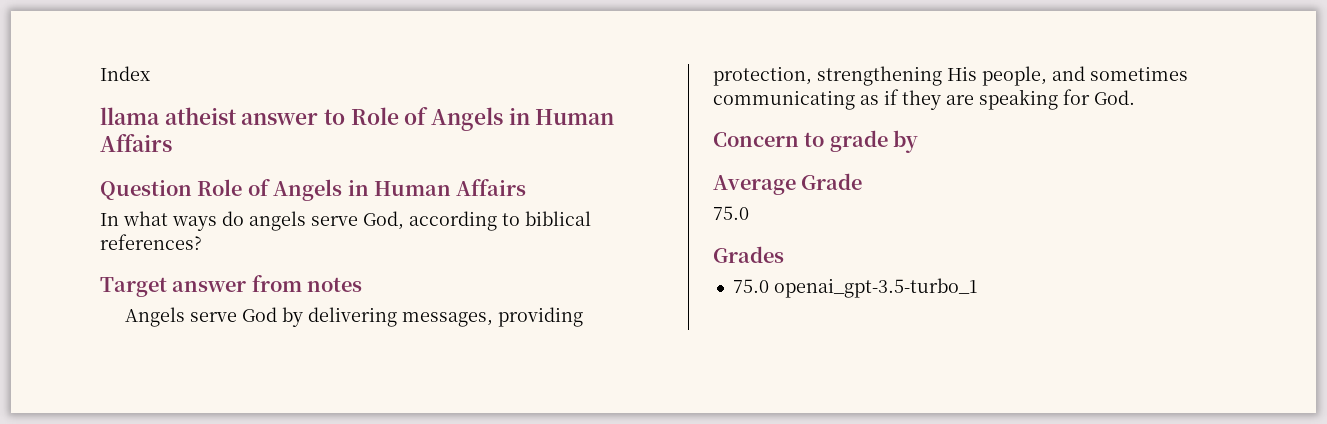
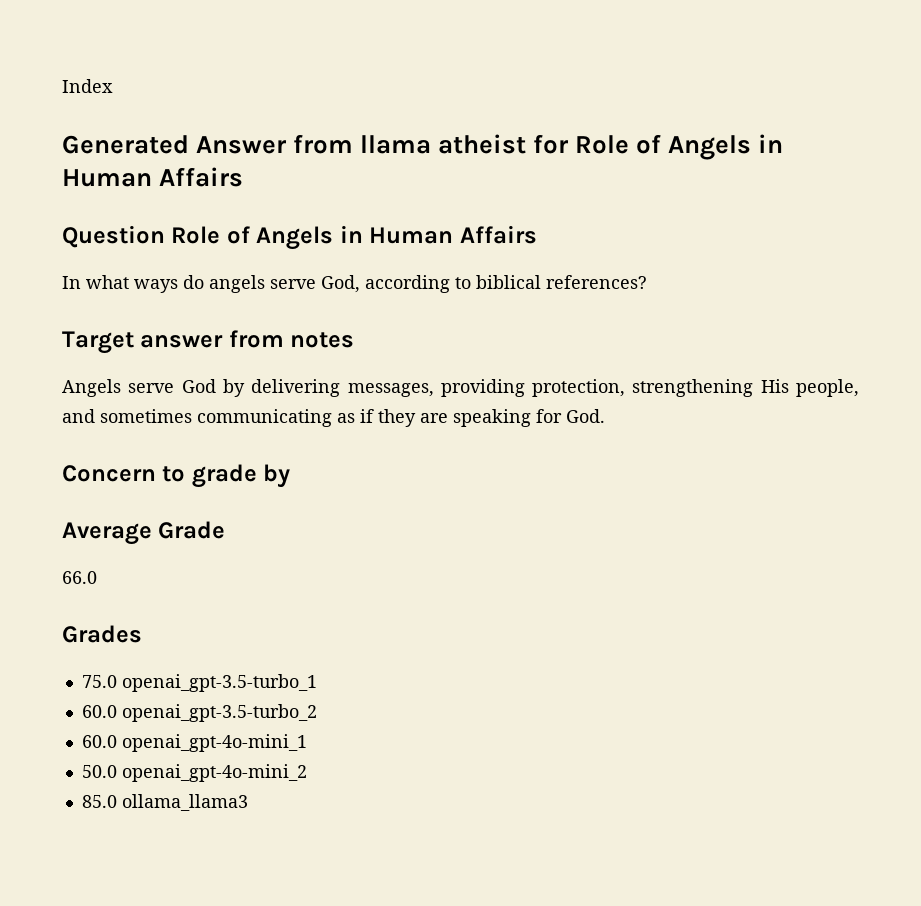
- llama atheist answer to Role of Angels in Human Affairs
+ Generated Answer from llama atheist for Role of Angels in Human Affairs
  Average Grade
- 75.0
+ 66.0
+ 60.0 openai_gpt-3.5-turbo_2
+ 60.0 openai_gpt-4o-mini_1
+ 50.0 openai_gpt-4o-mini_2
+ 85.0 ollama_llama3

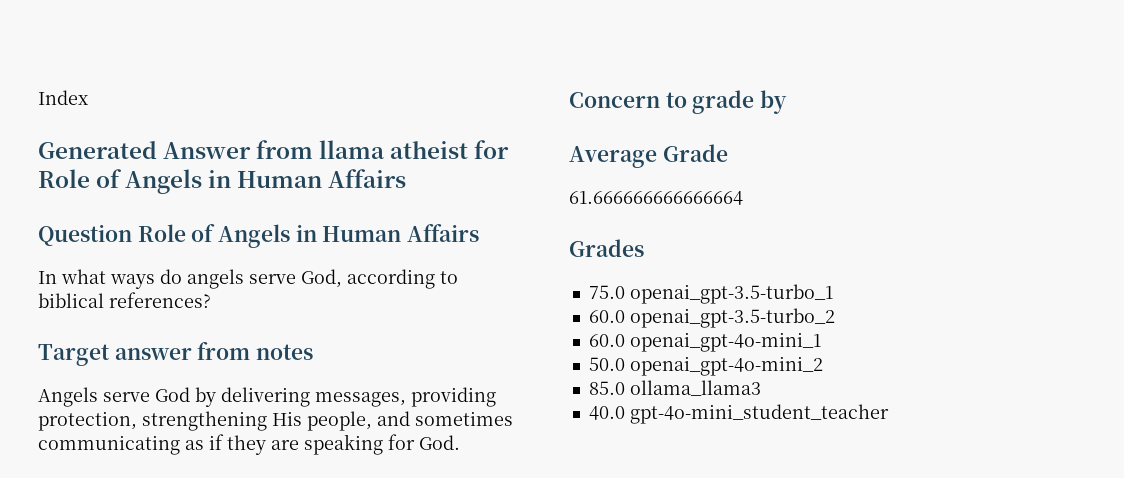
- 66.0
+ 61.666666666666664
+ 40.0 gpt-4o-mini_student_teacher

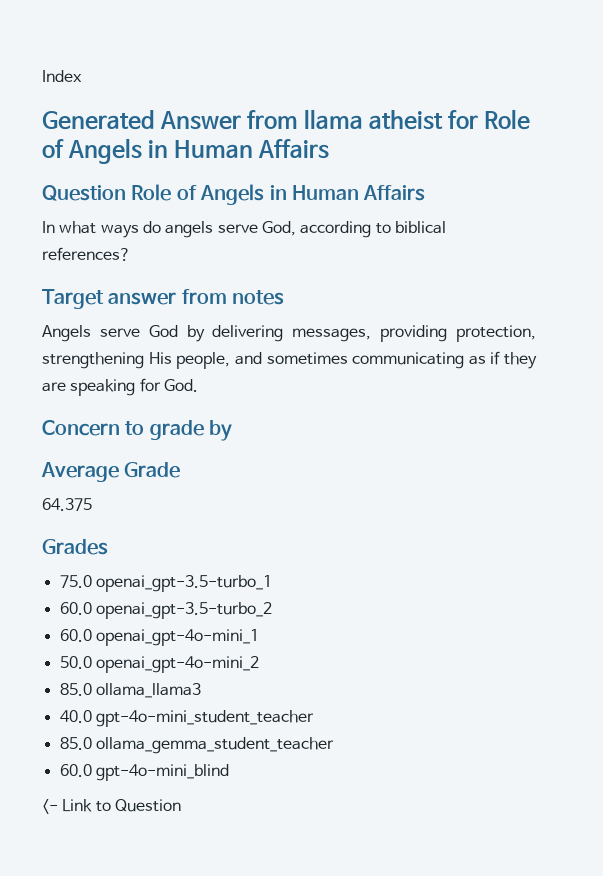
- 61.666666666666664
+ 64.375
+ 85.0 ollama_gemma_student_teacher
+ 60.0 gpt-4o-mini_blind
+ <- Link to Question

